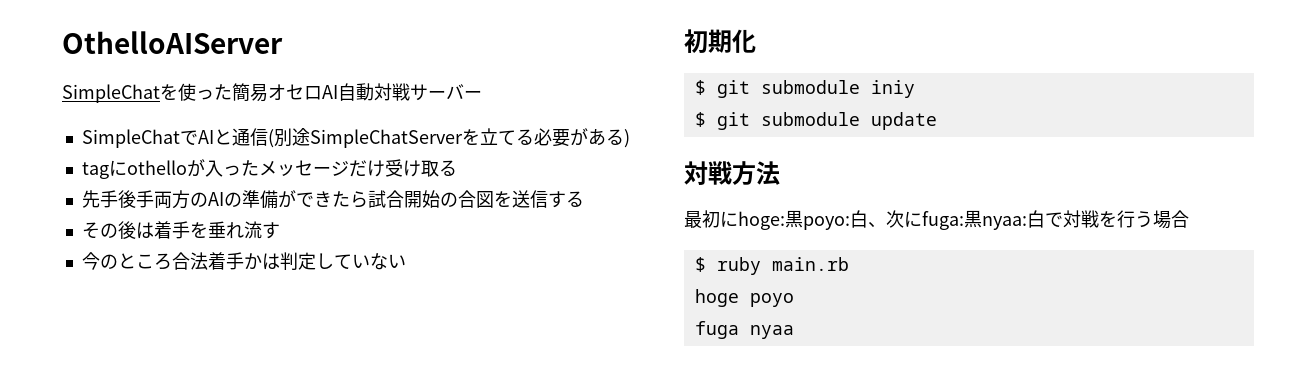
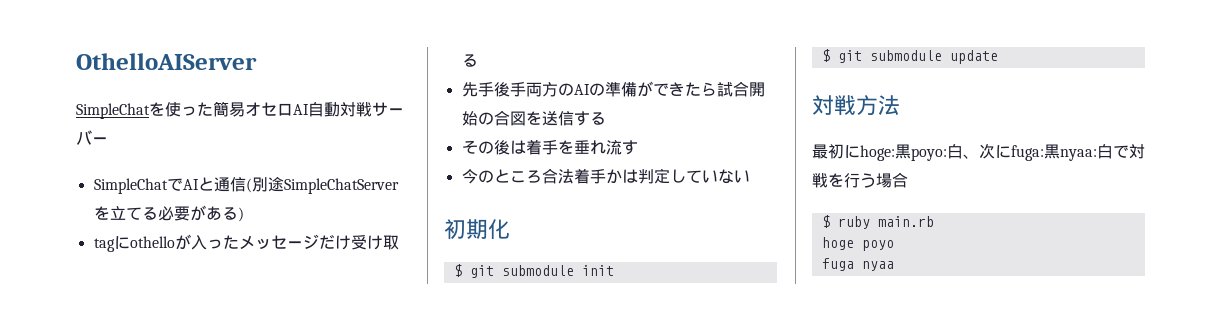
- $ git submodule iniy
+ $ git submodule init

